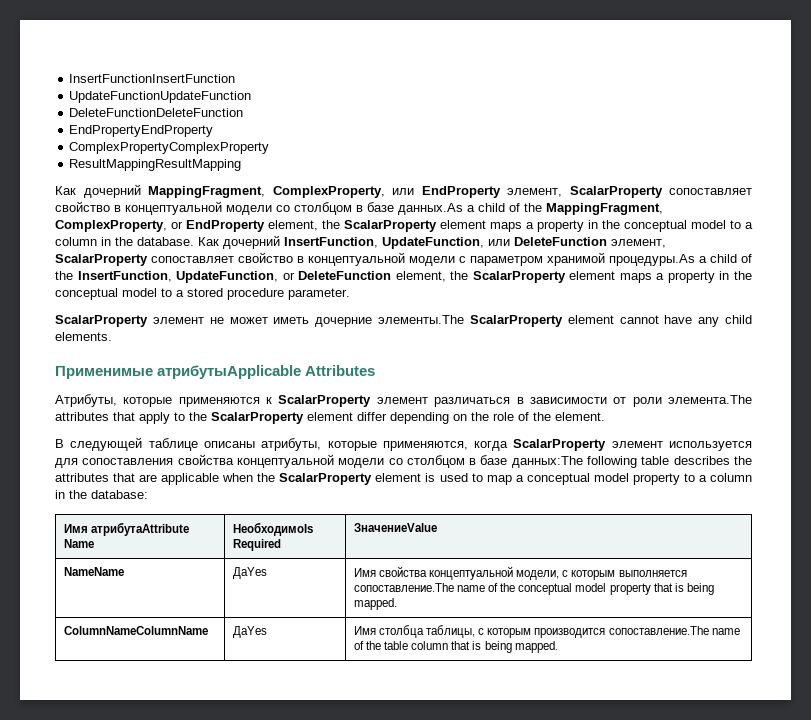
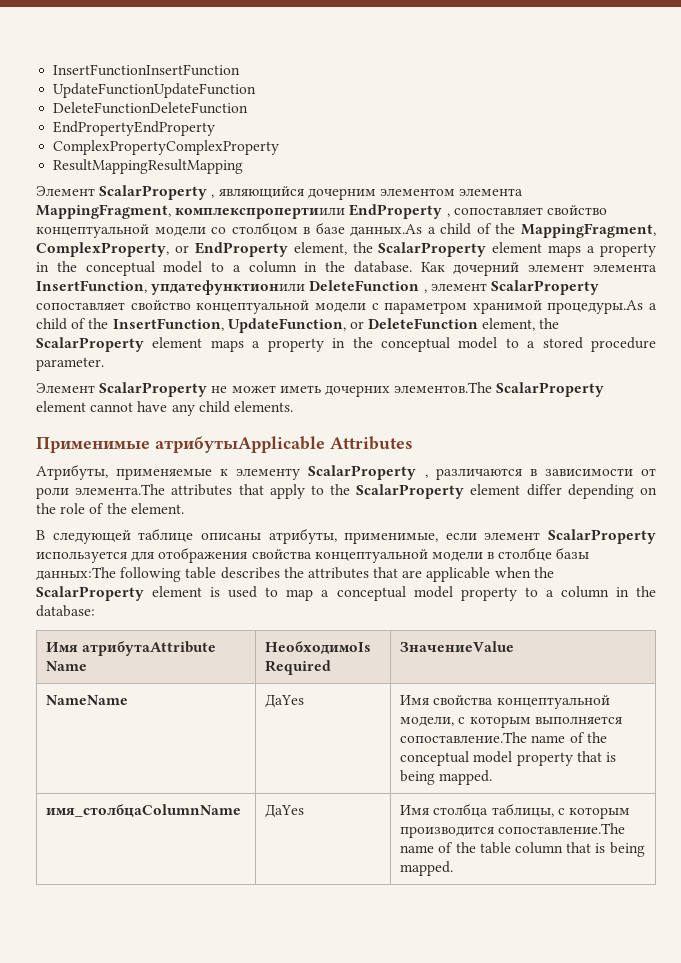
- Как дочерний MappingFragment, ComplexProperty, или EndProperty элемент, ScalarProperty сопоставляет свойство в концептуальной модели со столбцом в базе данных.As a child of the MappingFragment, ComplexProperty, or EndProperty element, the ScalarProperty element maps a property in the conceptual model to a column in the database.
+ Элемент ScalarProperty , являющийся дочерним элементом элемента MappingFragment, комплекспропертиили EndProperty , сопоставляет свойство концептуальной модели со столбцом в базе данных.As a child of the MappingFragment, ComplexProperty, or EndProperty element, the ScalarProperty element maps a property in the conceptual model to a column in the database.
- Как дочерний InsertFunction, UpdateFunction, или DeleteFunction элемент, ScalarProperty сопоставляет свойство в концептуальной модели с параметром хранимой процедуры.As a child of the InsertFunction, UpdateFunction, or DeleteFunction element, the ScalarProperty element maps a property in the conceptual model to a stored procedure parameter.
+ Как дочерний элемент элемента InsertFunction, упдатефунктионили DeleteFunction , элемент ScalarProperty сопоставляет свойство концептуальной модели с параметром хранимой процедуры.As a child of the InsertFunction, UpdateFunction, or DeleteFunction element, the ScalarProperty element maps a property in the conceptual model to a stored procedure parameter.
- ScalarProperty элемент не может иметь дочерние элементы.The ScalarProperty element cannot have any child elements.
+ Элемент ScalarProperty не может иметь дочерних элементов.The ScalarProperty element cannot have any child elements.
- Атрибуты, которые применяются к ScalarProperty элемент различаться в зависимости от роли элемента.The attributes that apply to the ScalarProperty element differ depending on the role of the element.
+ Атрибуты, применяемые к элементу ScalarProperty , различаются в зависимости от роли элемента.The attributes that apply to the ScalarProperty element differ depending on the role of the element.
- В следующей таблице описаны атрибуты, которые применяются, когда ScalarProperty элемент используется для сопоставления свойства концептуальной модели со столбцом в базе данных:The following table describes the attributes that are applicable when the ScalarProperty element is used to map a conceptual model property to a column in the database:
+ В следующей таблице описаны атрибуты, применимые, если элемент ScalarProperty используется для отображения свойства концептуальной модели в столбце базы данных:The following table describes the attributes that are applicable when the ScalarProperty element is used to map a conceptual model property to a column in the database:
- ColumnNameColumnName | ДаYes | Имя столбца таблицы, с которым производится сопоставление.The name of the table column that is being mapped.
+ имя_столбцаColumnName | ДаYes | Имя столбца таблицы, с которым производится сопоставление.The name of the table column that is being mapped.

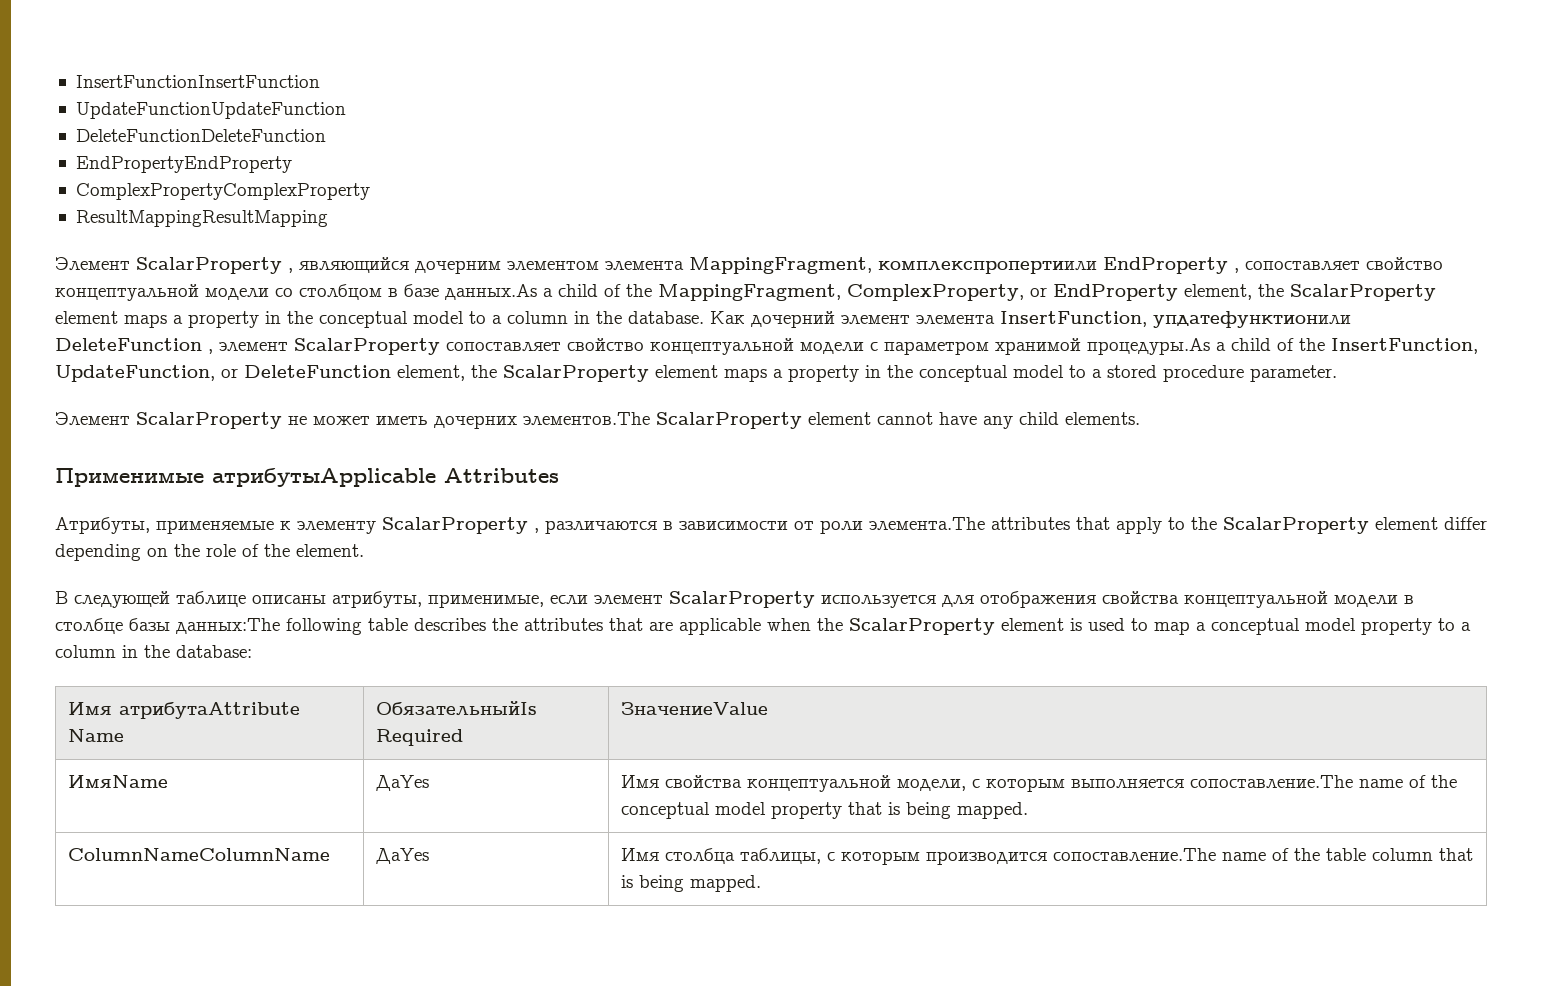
- Имя атрибутаAttribute Name | НеобходимоIs Required | ЗначениеValue
+ Имя атрибутаAttribute Name | ОбязательныйIs Required | ЗначениеValue
- NameName | ДаYes | Имя свойства концептуальной модели, с которым выполняется сопоставление.The name of the conceptual model property that is being mapped.
+ ИмяName | ДаYes | Имя свойства концептуальной модели, с которым выполняется сопоставление.The name of the conceptual model property that is being mapped.
- имя_столбцаColumnName | ДаYes | Имя столбца таблицы, с которым производится сопоставление.The name of the table column that is being mapped.
+ ColumnNameColumnName | ДаYes | Имя столбца таблицы, с которым производится сопоставление.The name of the table column that is being mapped.

